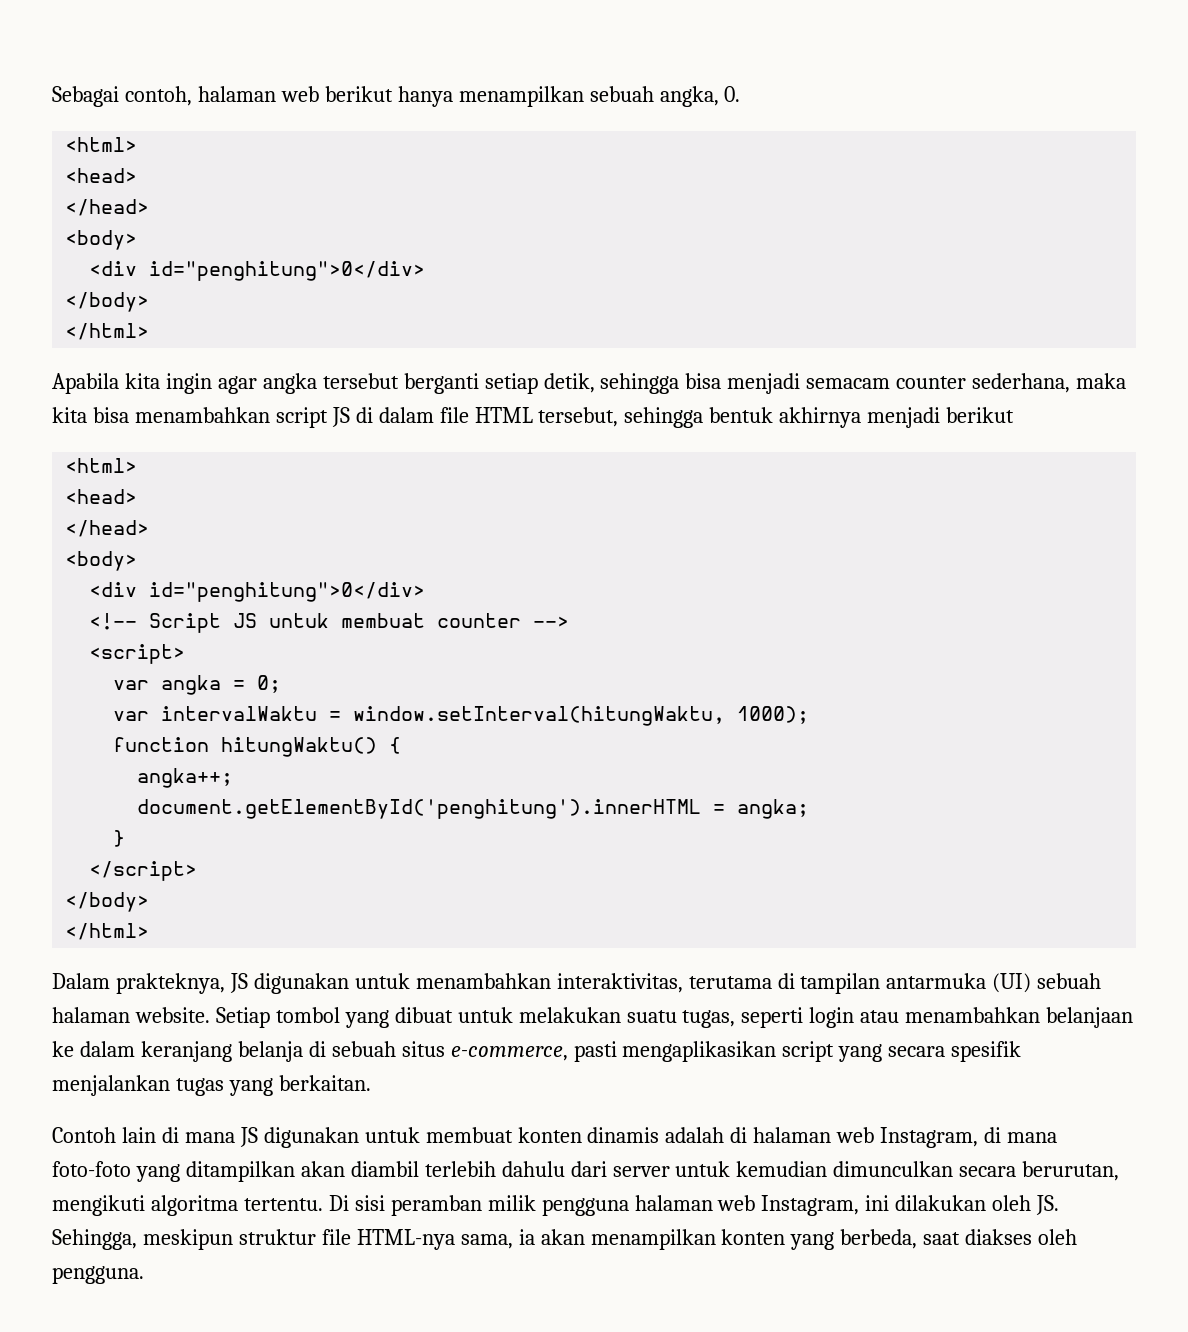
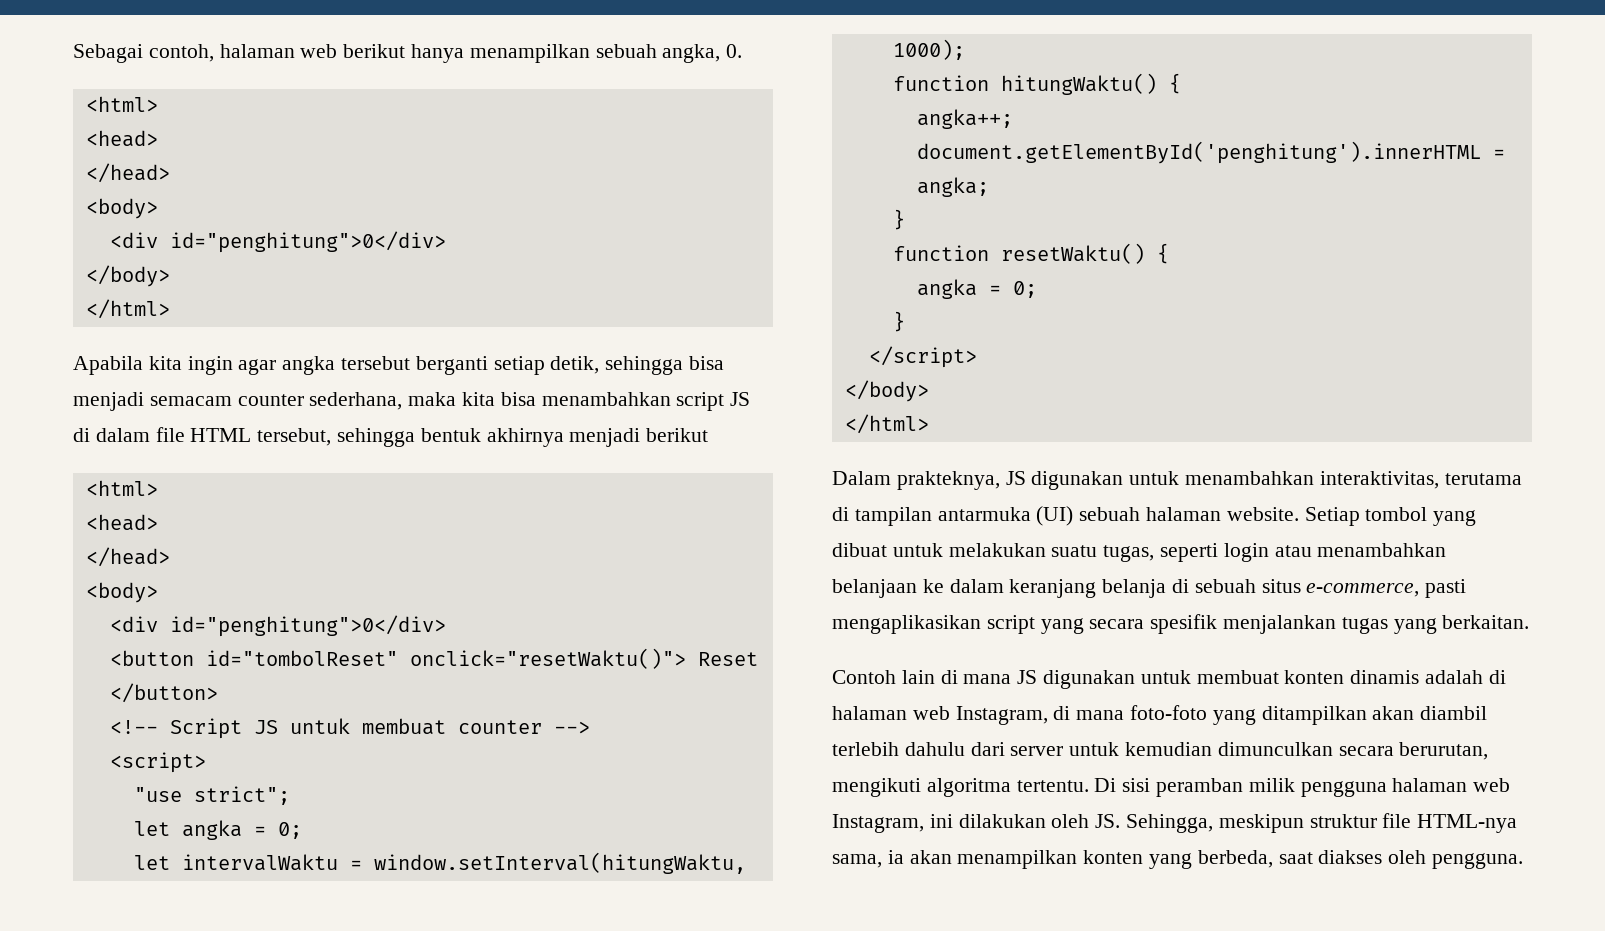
+ <button id="tombolReset" onclick="resetWaktu()"> Reset </button>
- var angka = 0;
- var intervalWaktu = window.setInterval(hitungWaktu, 1000);
+ "use strict";
+ let angka = 0;
+ let intervalWaktu = window.setInterval(hitungWaktu, 1000);
+ function resetWaktu() {
+ angka = 0;
+ }

